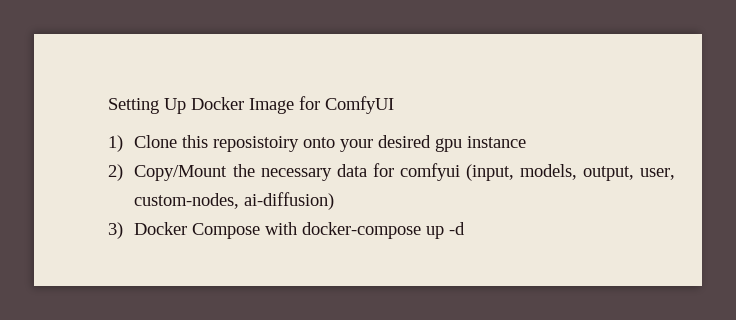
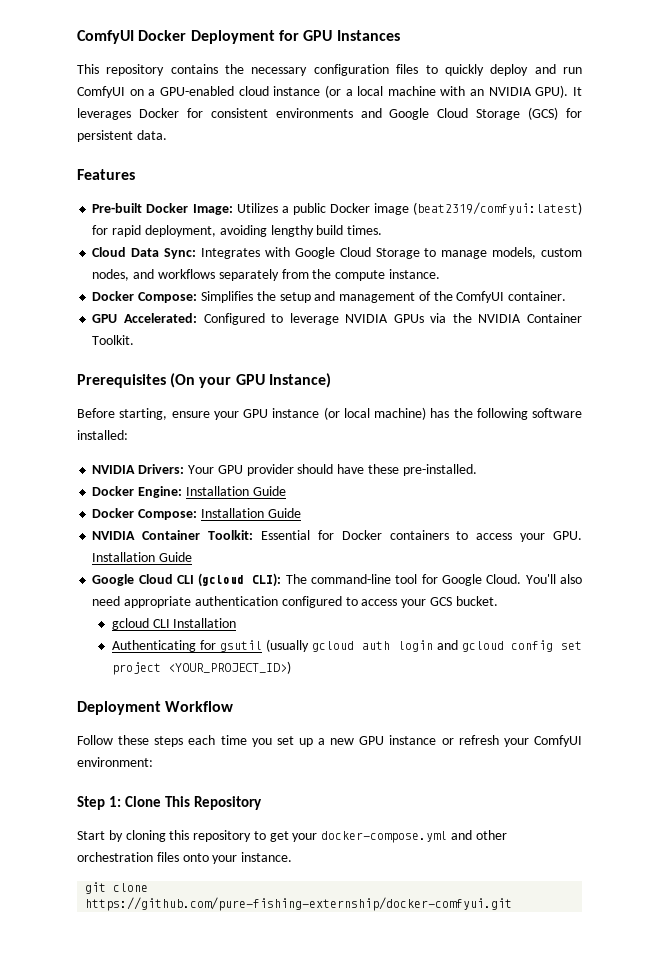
- Setting Up Docker Image for ComfyUI
- 1) Clone this reposistoiry onto your desired gpu instance
- 2) Copy/Mount the necessary data for comfyui (input, models, output, user, custom-nodes, ai-diffusion)
- 3) Docker Compose with docker-compose up -d
+ ComfyUI Docker Deployment for GPU Instances
+ This repository contains the necessary configuration files to quickly deploy and run ComfyUI on a GPU-enabled cloud instance (or a local machine with an NVIDIA GPU). It leverages Docker for consistent environments and Google Cloud Storage (GCS) for persistent data.
+ Features
+ Pre-built Docker Image: Utilizes a public Docker image (beat2319/comfyui:latest) for rapid deployment, avoiding lengthy build times.
+ Cloud Data Sync: Integrates with Google Cloud Storage to manage models, custom nodes, and workflows separately from the compute instance.
+ Docker Compose: Simplifies the setup and management of the ComfyUI container.
+ GPU Accelerated: Configured to leverage NVIDIA GPUs via the NVIDIA Container Toolkit.
+ Prerequisites (On your GPU Instance)
+ Before starting, ensure your GPU instance (or local machine) has the following software installed:
+ NVIDIA Drivers: Your GPU provider should have these pre-installed.
+ Docker Engine: Installation Guide
+ Docker Compose: Installation Guide
+ NVIDIA Container Toolkit: Essential for Docker containers to access your GPU. Installation Guide
+ Google Cloud CLI (gcloud CLI): The command-line tool for Google Cloud. You'll also need appropriate authentication configured to access your GCS bucket.
+ gcloud CLI Installation
+ Authenticating for gsutil (usually gcloud auth login and gcloud config set project <YOUR_PROJECT_ID>)
+ Deployment Workflow
+ Follow these steps each time you set up a new GPU instance or refresh your ComfyUI environment:
+ Step 1: Clone This Repository
+ Start by cloning this repository to get your docker-compose.yml and other orchestration files onto your instance.
+ git clone https://github.com/pure-fishing-externship/docker-comfyui.git

